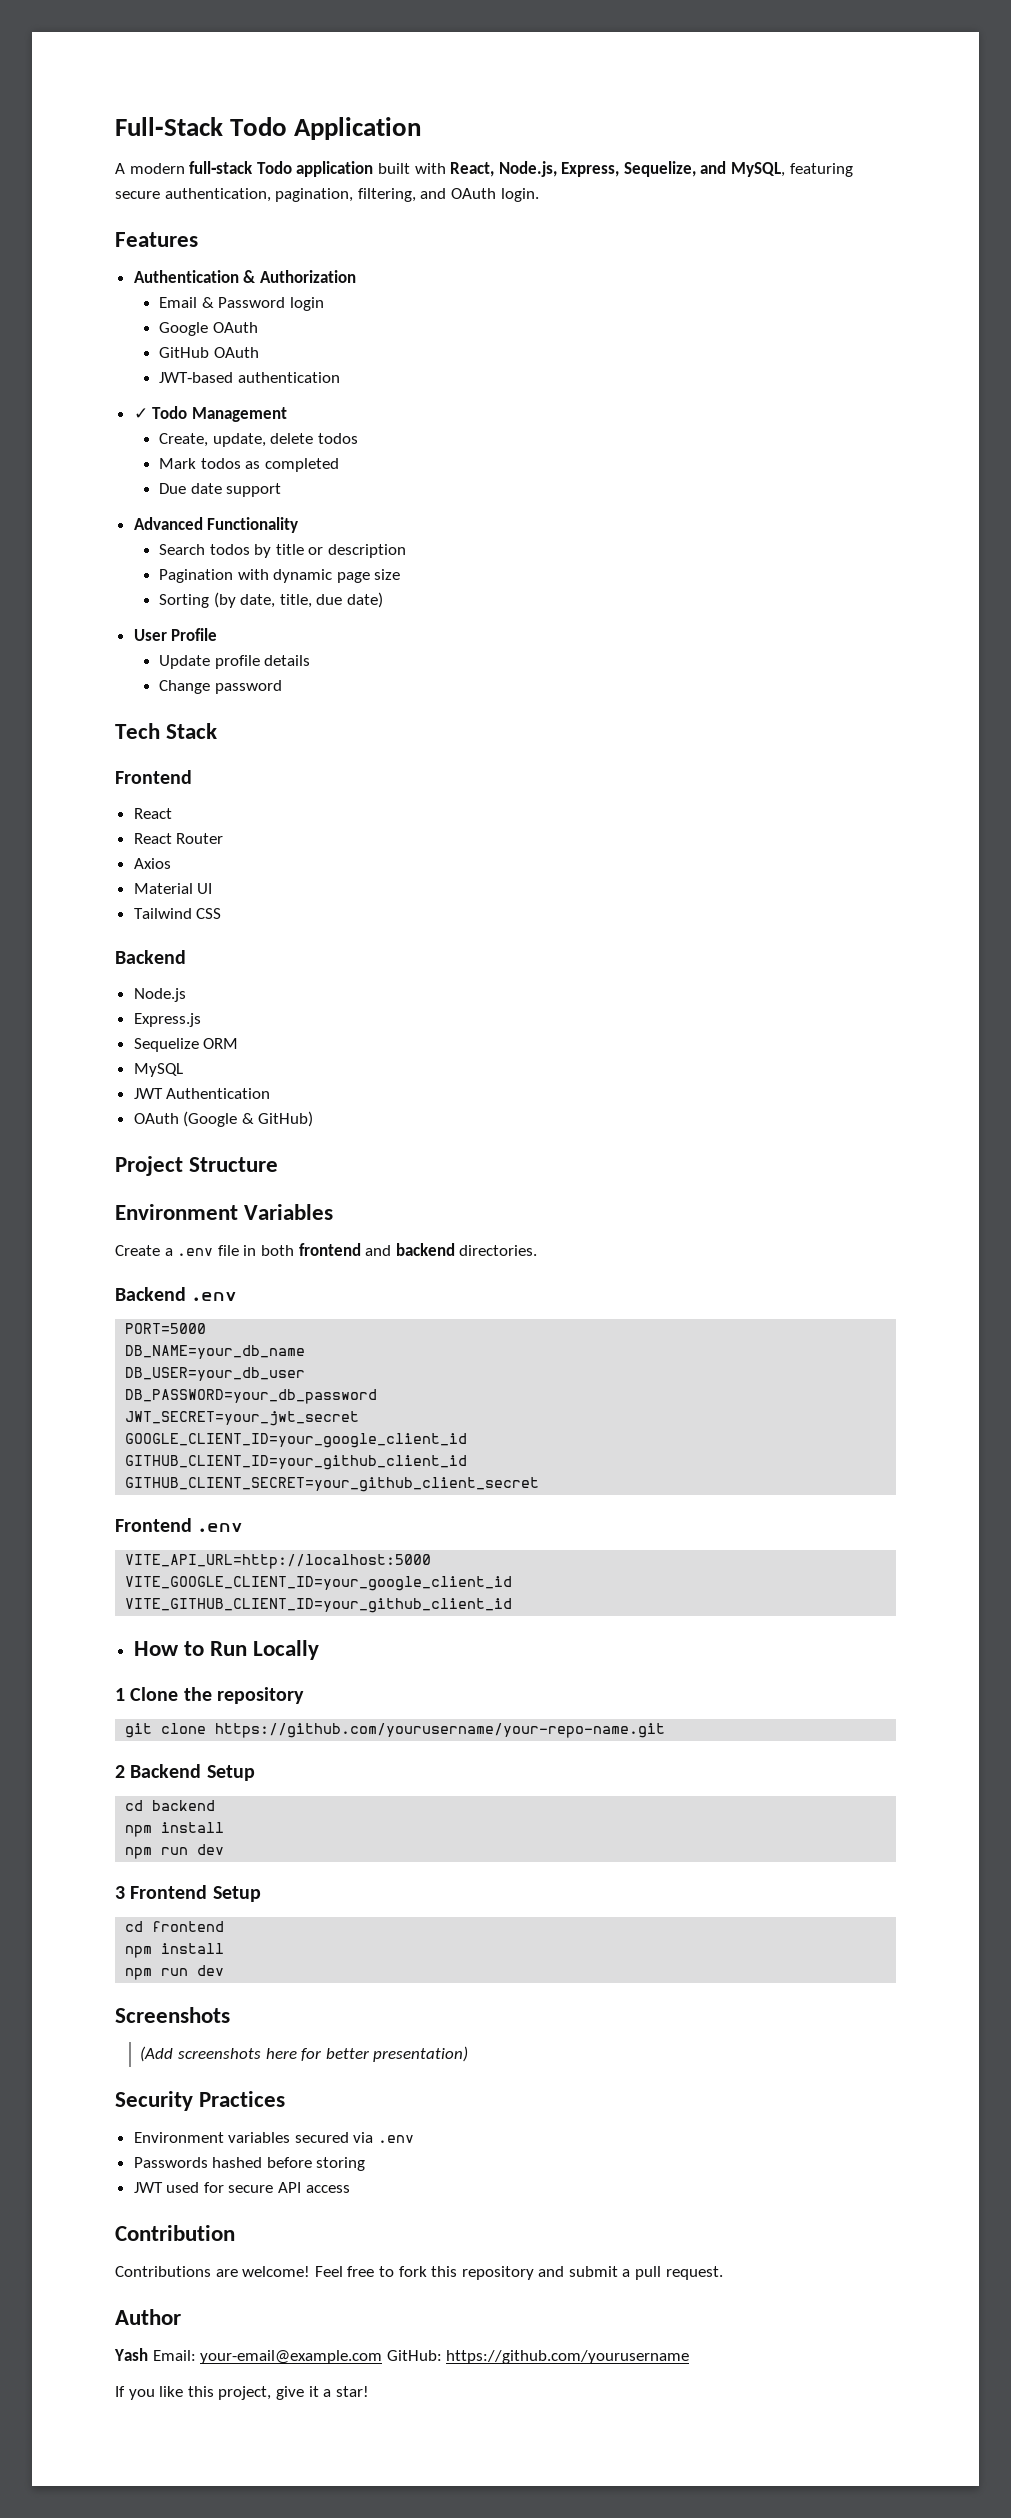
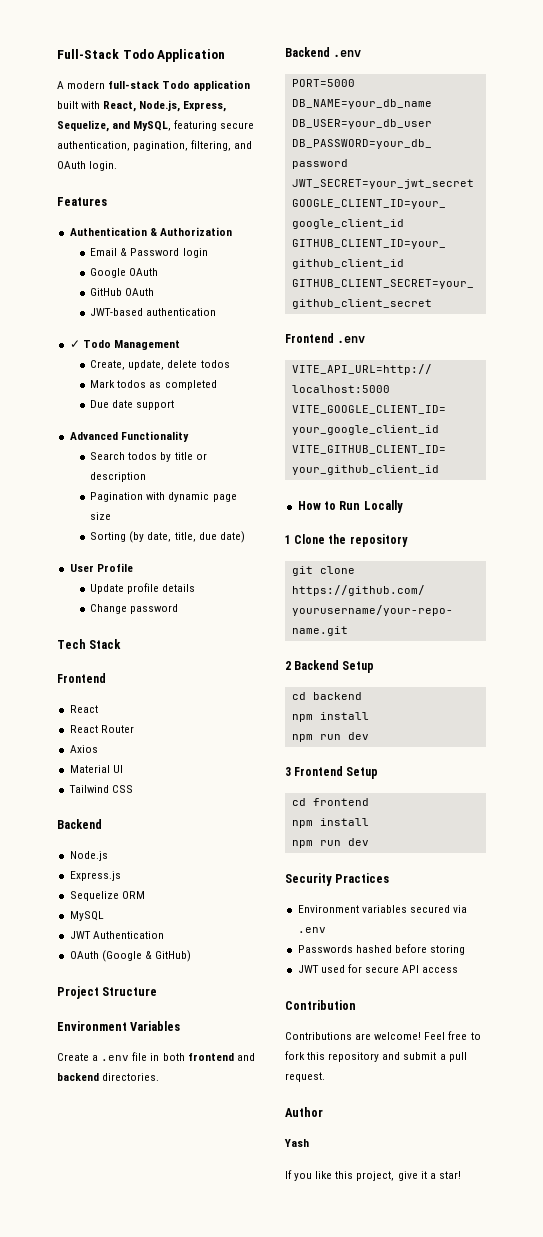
- Screenshots
- (Add screenshots here for better presentation)
- Yash Email: your-email@example.com GitHub: https://github.com/yourusername
+ Yash

